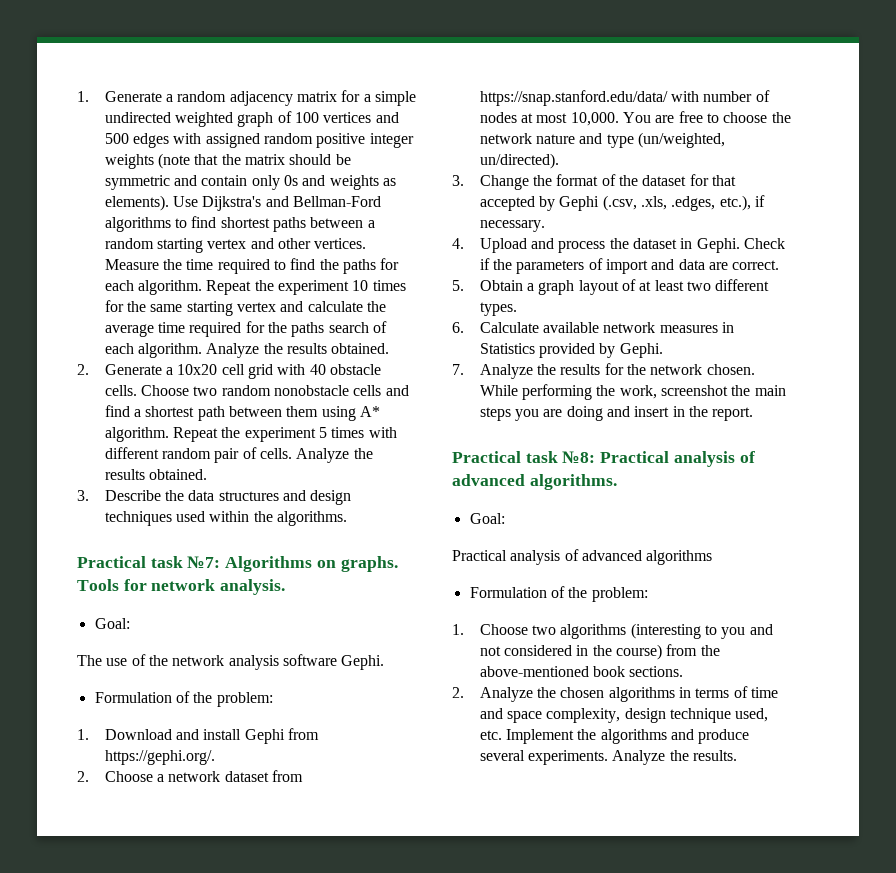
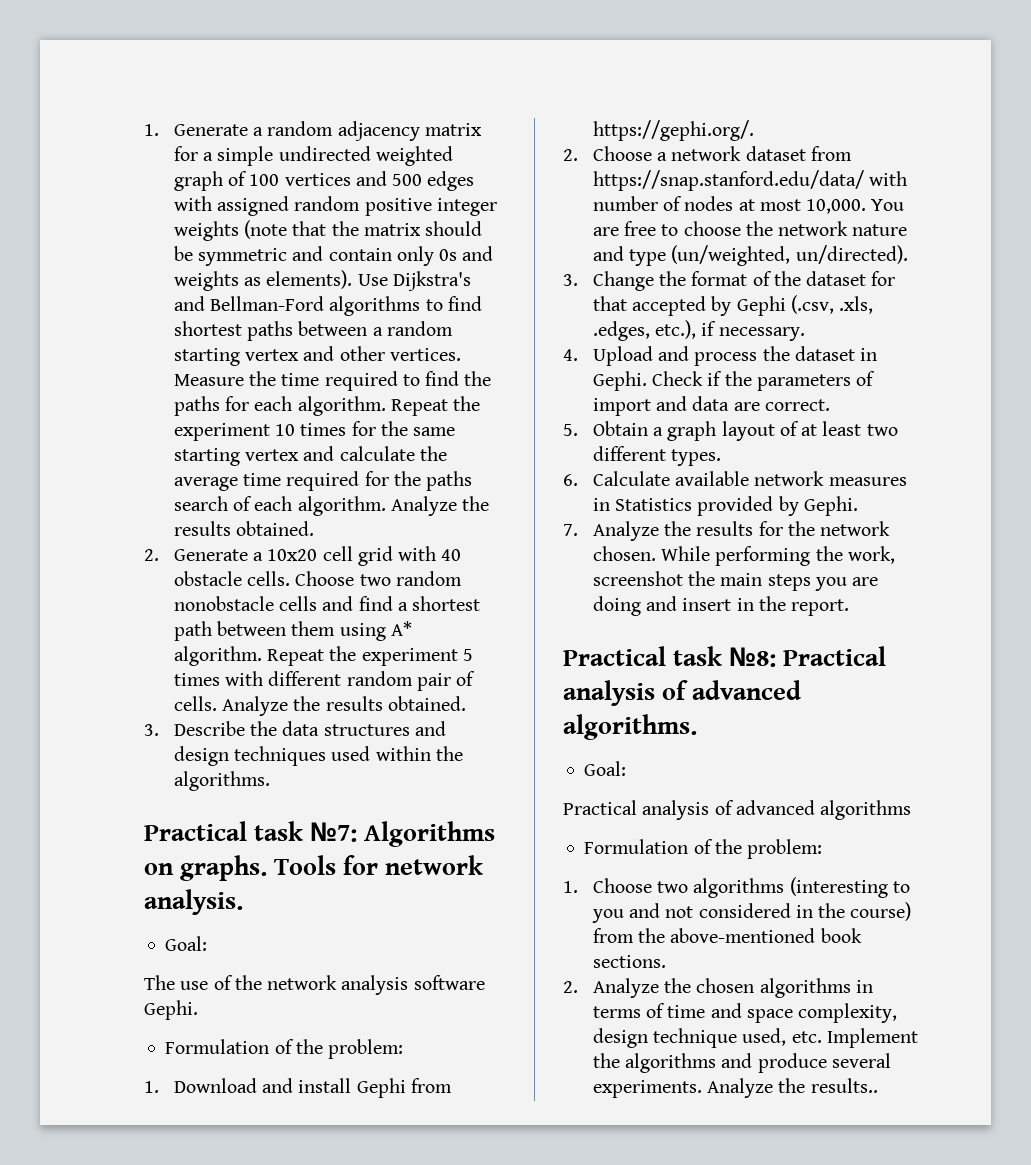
- Analyze the results.
+ Analyze the results..

